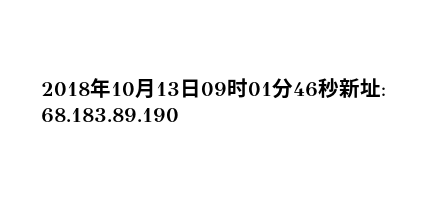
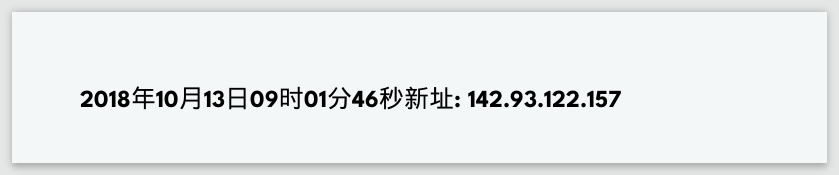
- 2018年10月13日09时01分46秒新址: 68.183.89.190
+ 2018年10月13日09时01分46秒新址: 142.93.122.157

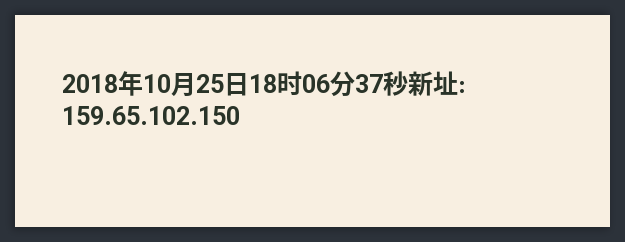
- 2018年10月13日09时01分46秒新址: 142.93.122.157
+ 2018年10月25日18时06分37秒新址: 159.65.102.150

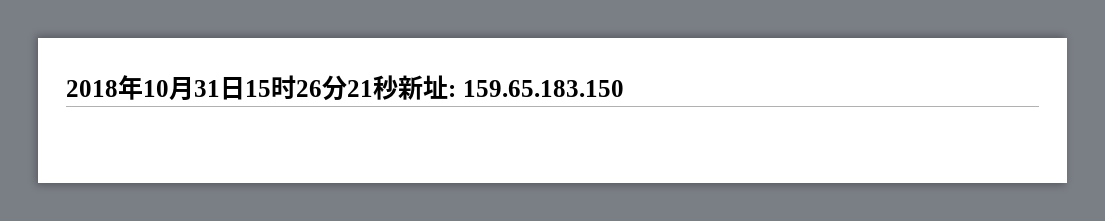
- 2018年10月25日18时06分37秒新址: 159.65.102.150
+ 2018年10月31日15时26分21秒新址: 159.65.183.150

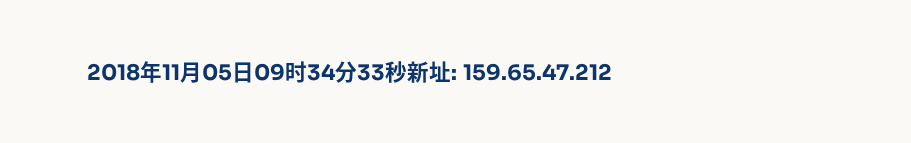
- 2018年10月31日15时26分21秒新址: 159.65.183.150
+ 2018年11月05日09时34分33秒新址: 159.65.47.212

